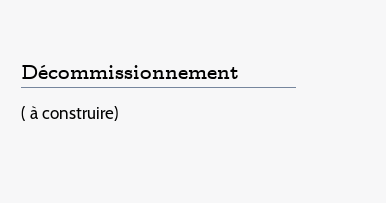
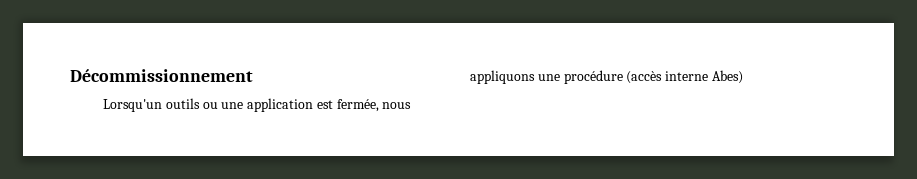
- ( à construire)
+ Lorsqu'un outils ou une application est fermée, nous appliquons une procédure (accès interne Abes)

